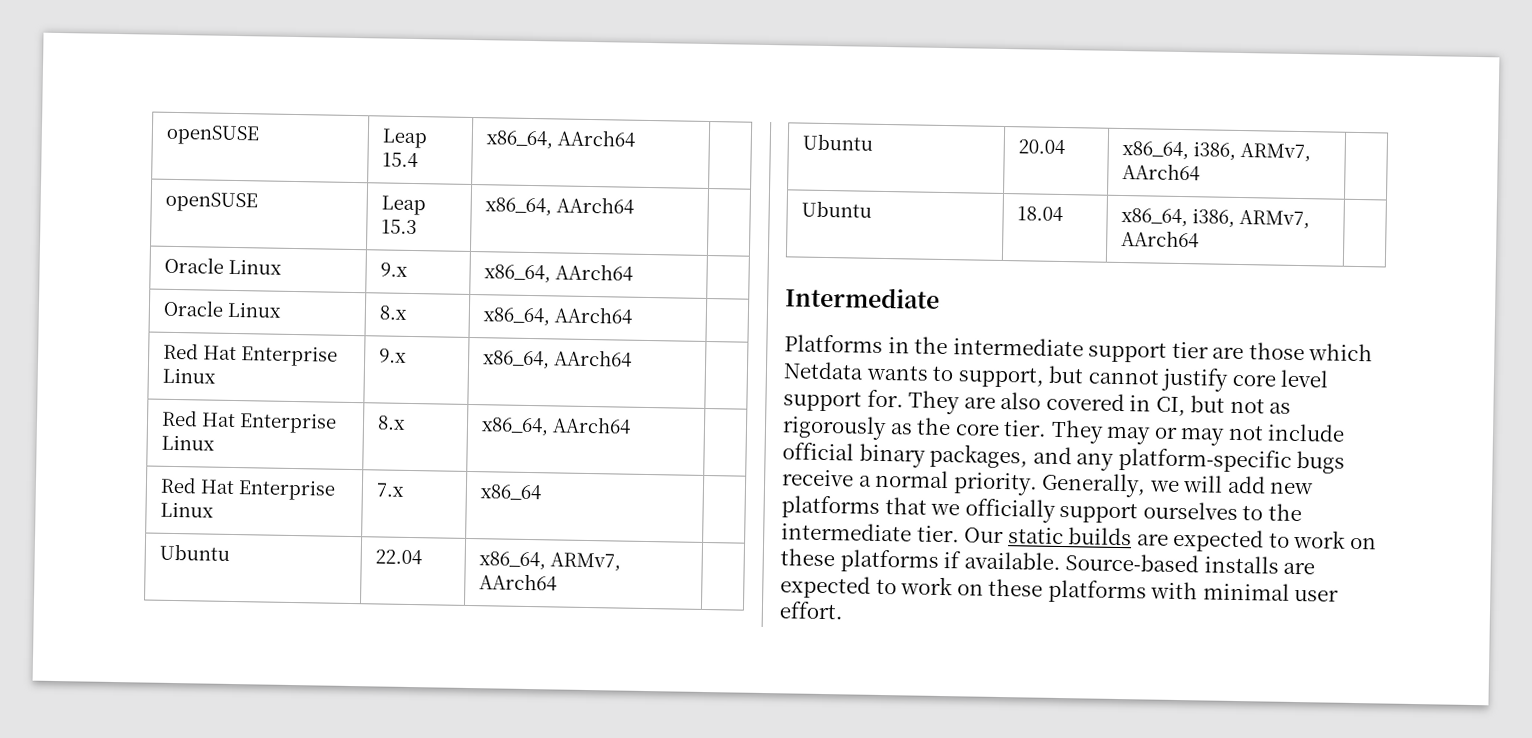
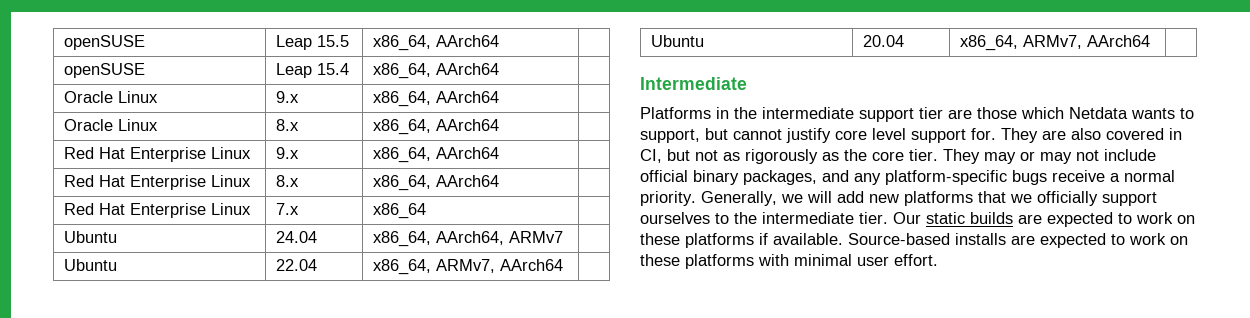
- openSUSE | Leap 15.4 | x86_64, AArch64 |
+ openSUSE | Leap 15.5 | x86_64, AArch64 |
- openSUSE | Leap 15.3 | x86_64, AArch64 |
+ openSUSE | Leap 15.4 | x86_64, AArch64 |
+ Ubuntu | 24.04 | x86_64, AArch64, ARMv7 |
- Ubuntu | 20.04 | x86_64, i386, ARMv7, AArch64 |
- Ubuntu | 18.04 | x86_64, i386, ARMv7, AArch64 |
+ Ubuntu | 20.04 | x86_64, ARMv7, AArch64 |

